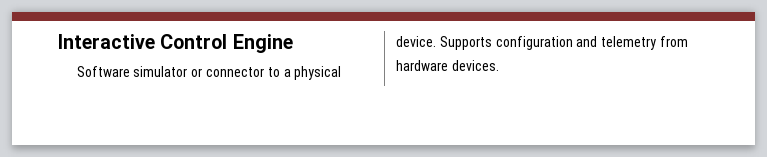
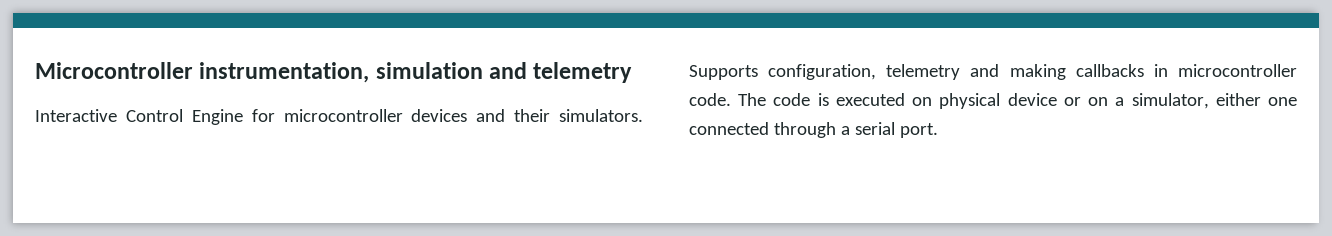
- Interactive Control Engine
- Software simulator or connector to a physical device. Supports configuration and telemetry from hardware devices.
+ Microcontroller instrumentation, simulation and telemetry
+ Interactive Control Engine for microcontroller devices and their simulators. Supports configuration, telemetry and making callbacks in microcontroller code. The code is executed on physical device or on a simulator, either one connected through a serial port.

